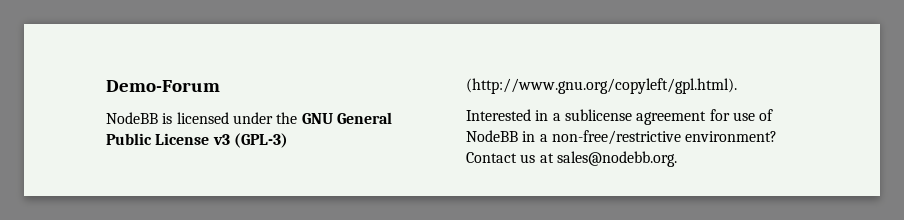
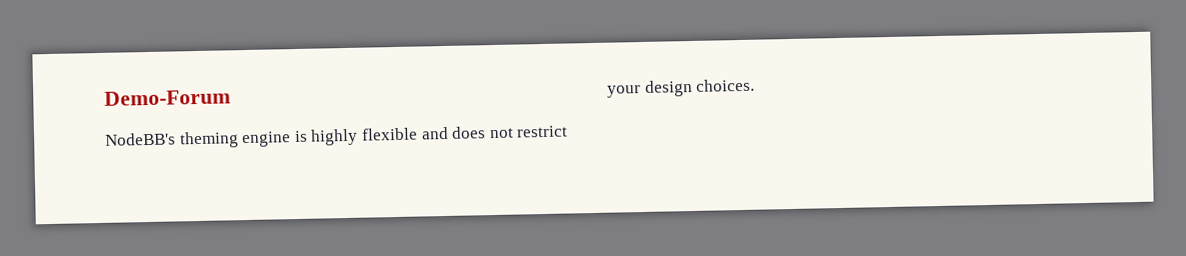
- NodeBB is licensed under the GNU General Public License v3 (GPL-3) (http://www.gnu.org/copyleft/gpl.html).
- Interested in a sublicense agreement for use of NodeBB in a non-free/restrictive environment? Contact us at sales@nodebb.org.
+ NodeBB's theming engine is highly flexible and does not restrict your design choices.

